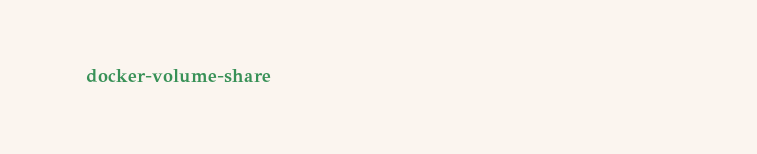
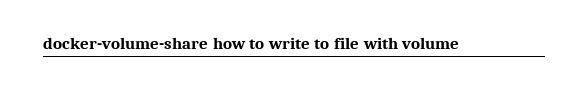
- docker-volume-share
+ docker-volume-share how to write to file with volume

